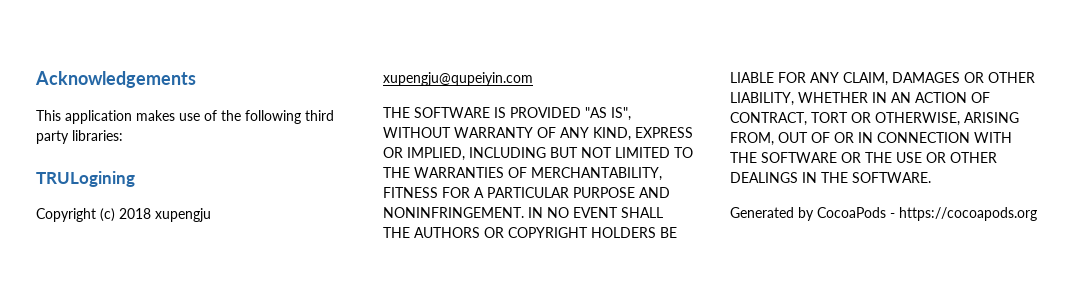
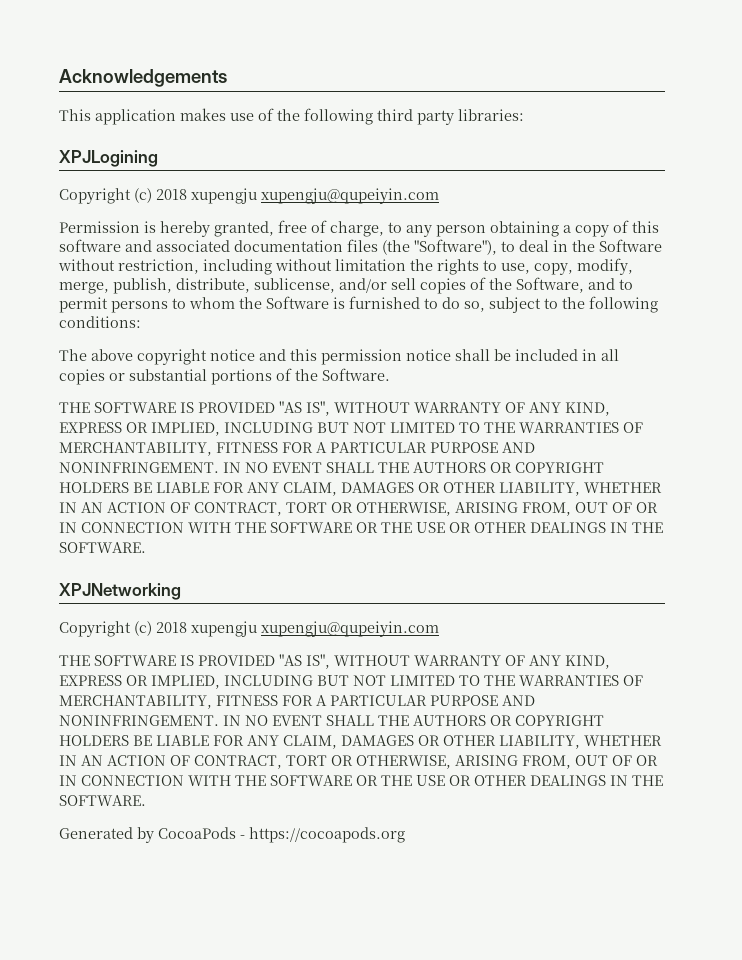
- TRULogining
+ XPJLogining
+ Copyright (c) 2018 xupengju xupengju@qupeiyin.com
+ Permission is hereby granted, free of charge, to any person obtaining a copy of this software and associated documentation files (the "Software"), to deal in the Software without restriction, including without limitation the rights to use, copy, modify, merge, publish, distribute, sublicense, and/or sell copies of the Software, and to permit persons to whom the Software is furnished to do so, subject to the following conditions:
+ The above copyright notice and this permission notice shall be included in all copies or substantial portions of the Software.
+ THE SOFTWARE IS PROVIDED "AS IS", WITHOUT WARRANTY OF ANY KIND, EXPRESS OR IMPLIED, INCLUDING BUT NOT LIMITED TO THE WARRANTIES OF MERCHANTABILITY, FITNESS FOR A PARTICULAR PURPOSE AND NONINFRINGEMENT. IN NO EVENT SHALL THE AUTHORS OR COPYRIGHT HOLDERS BE LIABLE FOR ANY CLAIM, DAMAGES OR OTHER LIABILITY, WHETHER IN AN ACTION OF CONTRACT, TORT OR OTHERWISE, ARISING FROM, OUT OF OR IN CONNECTION WITH THE SOFTWARE OR THE USE OR OTHER DEALINGS IN THE SOFTWARE.
+ XPJNetworking

